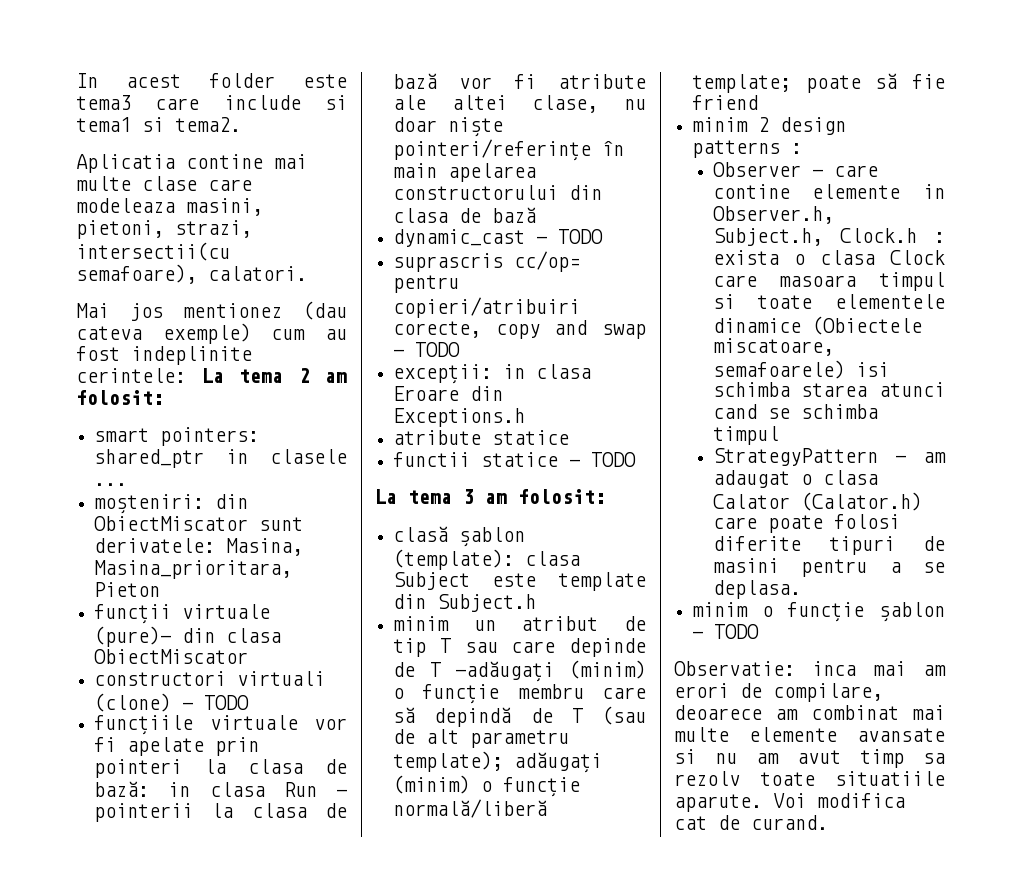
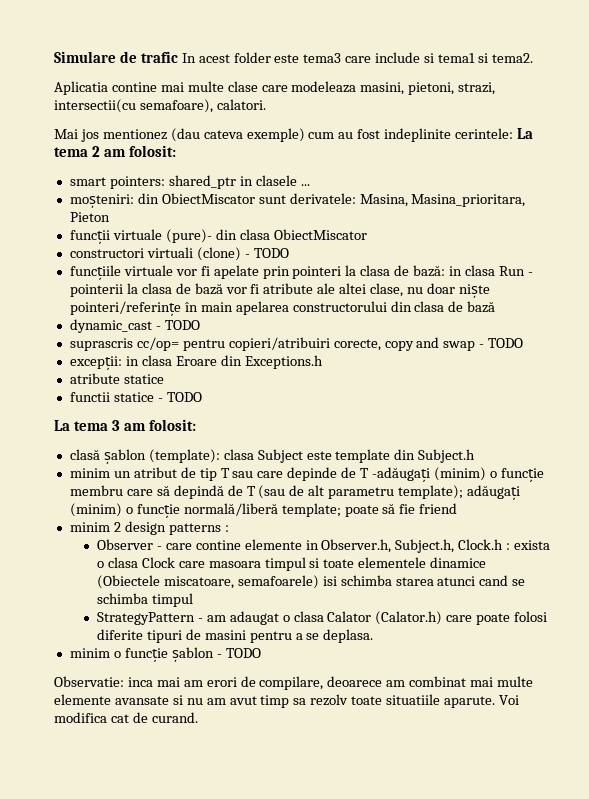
- In acest folder este tema3 care include si tema1 si tema2.
+ Simulare de trafic In acest folder este tema3 care include si tema1 si tema2.

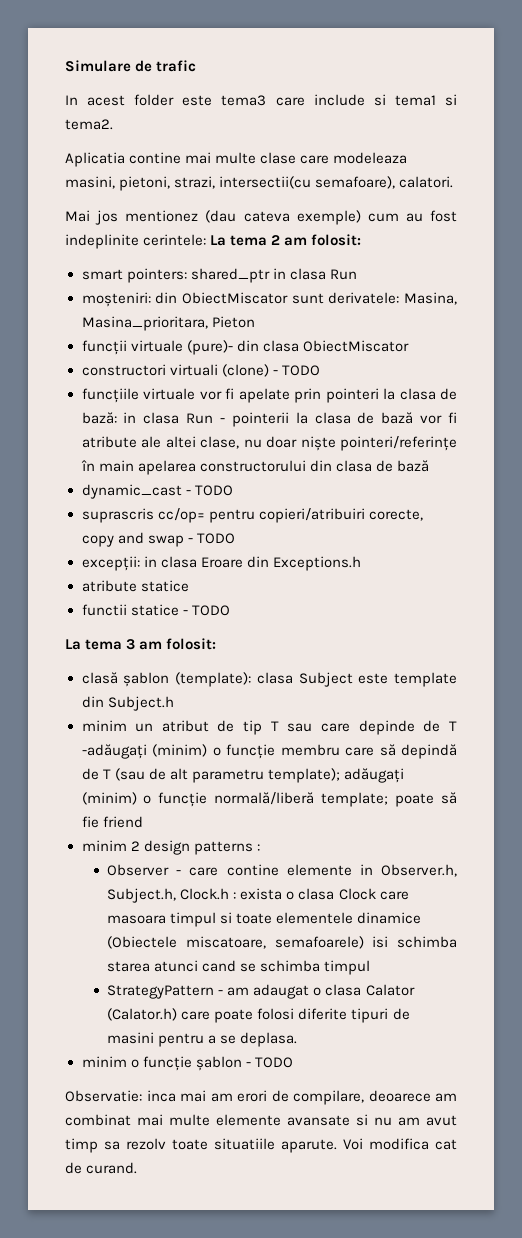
- Simulare de trafic In acest folder este tema3 care include si tema1 si tema2.
+ Simulare de trafic
+ In acest folder este tema3 care include si tema1 si tema2.
- smart pointers: shared_ptr in clasele ...
+ smart pointers: shared_ptr in clasa Run

